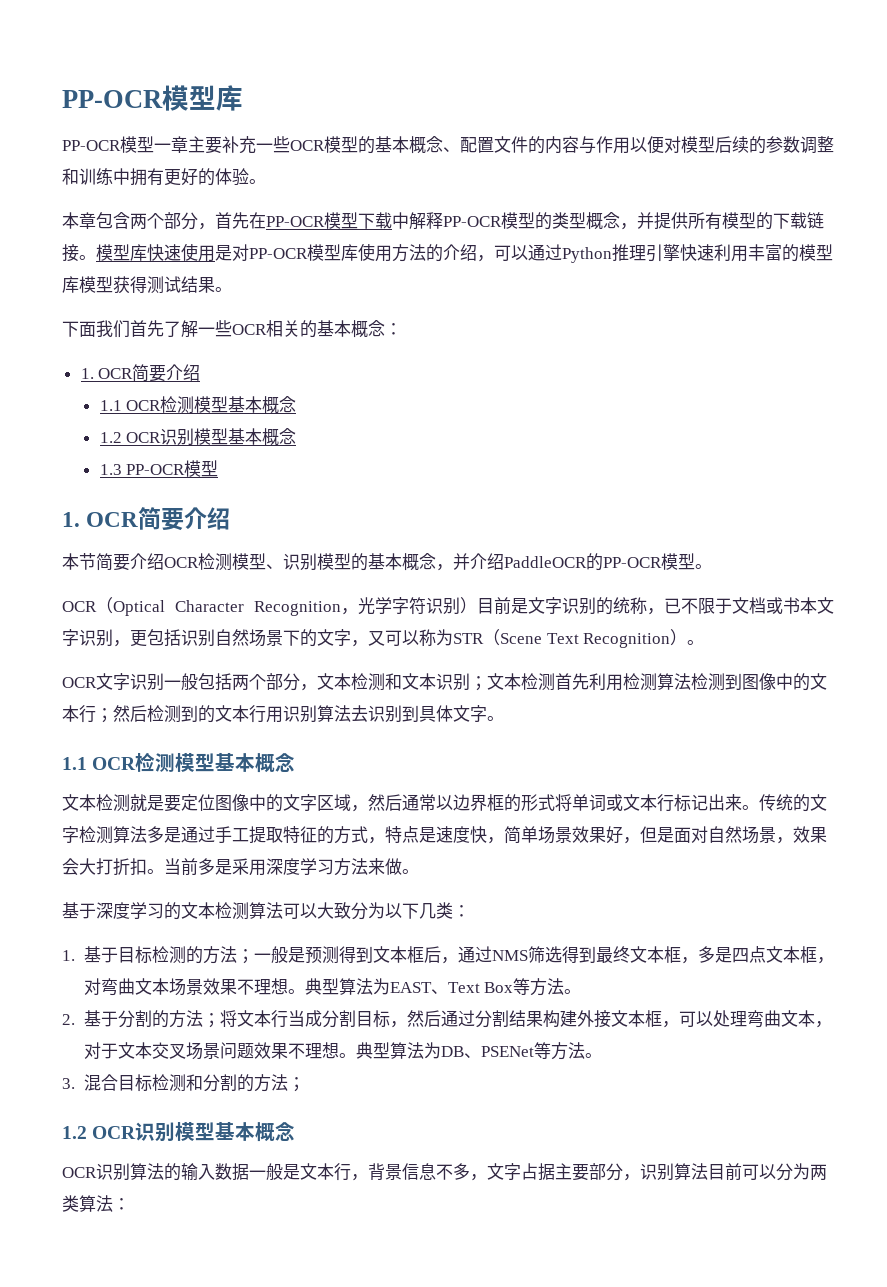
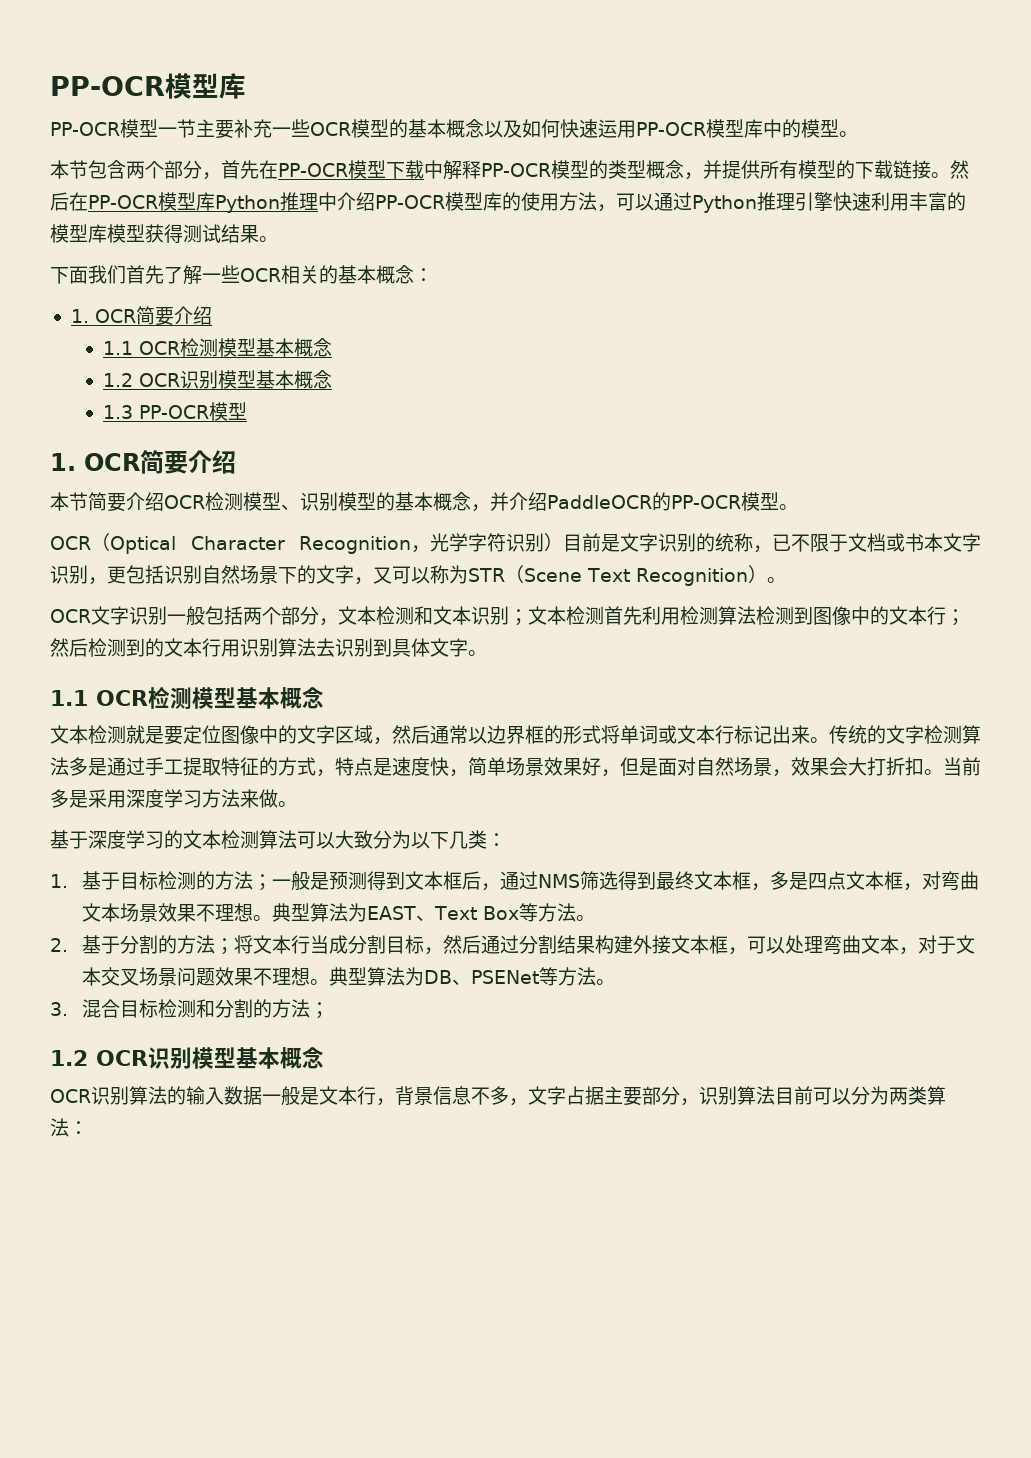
- PP-OCR模型一章主要补充一些OCR模型的基本概念、配置文件的内容与作用以便对模型后续的参数调整和训练中拥有更好的体验。
+ PP-OCR模型一节主要补充一些OCR模型的基本概念以及如何快速运用PP-OCR模型库中的模型。
- 本章包含两个部分，首先在PP-OCR模型下载中解释PP-OCR模型的类型概念，并提供所有模型的下载链接。
+ 本节包含两个部分，首先在PP-OCR模型下载中解释PP-OCR模型的类型概念，并提供所有模型的下载链接。
- 模型库快速使用是对PP-OCR模型库使用方法的介绍，可以通过Python推理引擎快速利用丰富的模型库模型获得测试结果。
+ 然后在PP-OCR模型库Python推理中介绍PP-OCR模型库的使用方法，可以通过Python推理引擎快速利用丰富的模型库模型获得测试结果。

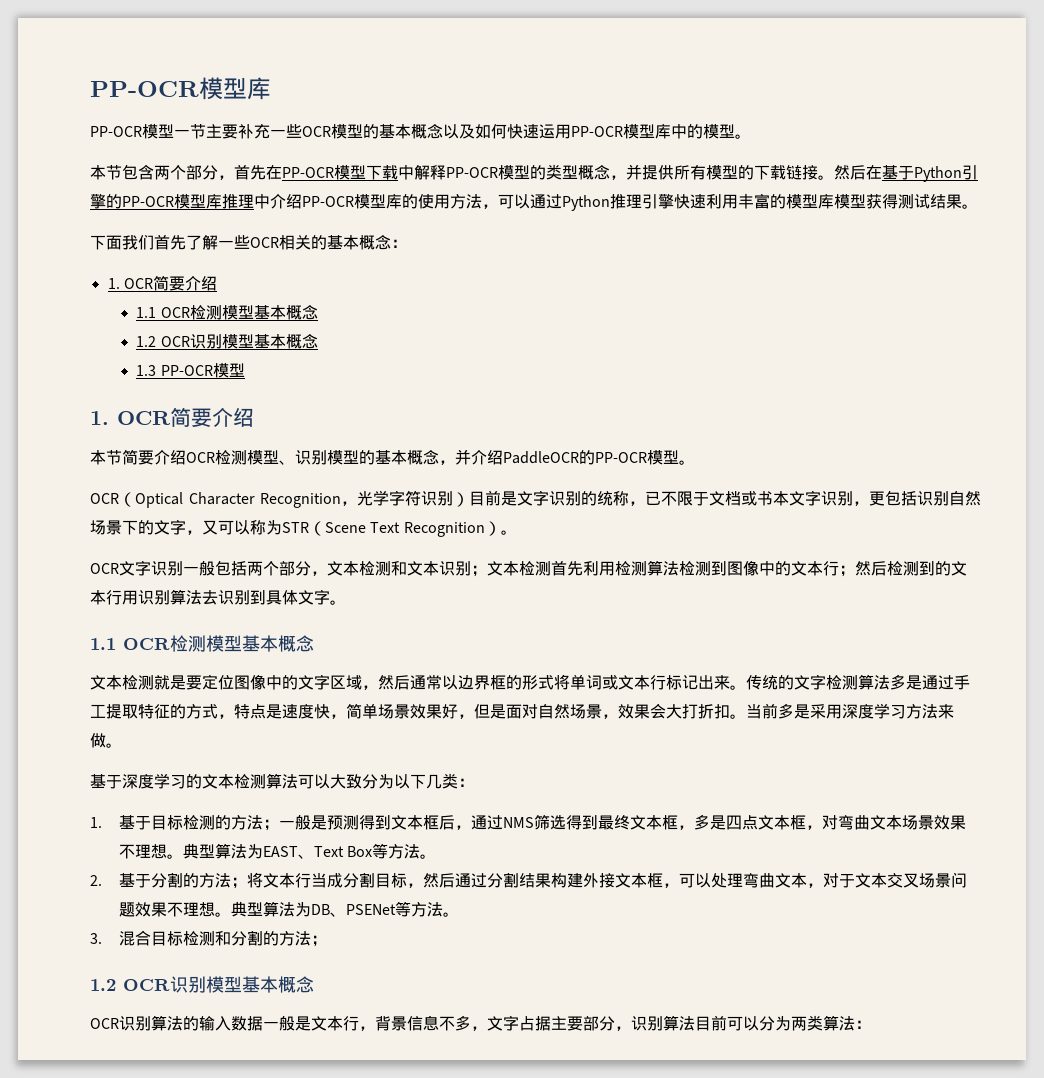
- 然后在PP-OCR模型库Python推理中介绍PP-OCR模型库的使用方法，可以通过Python推理引擎快速利用丰富的模型库模型获得测试结果。
+ 然后在基于Python引擎的PP-OCR模型库推理中介绍PP-OCR模型库的使用方法，可以通过Python推理引擎快速利用丰富的模型库模型获得测试结果。

